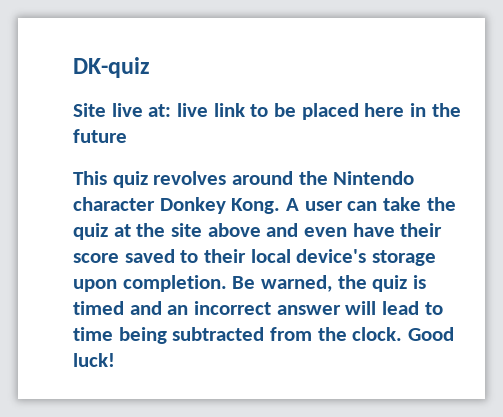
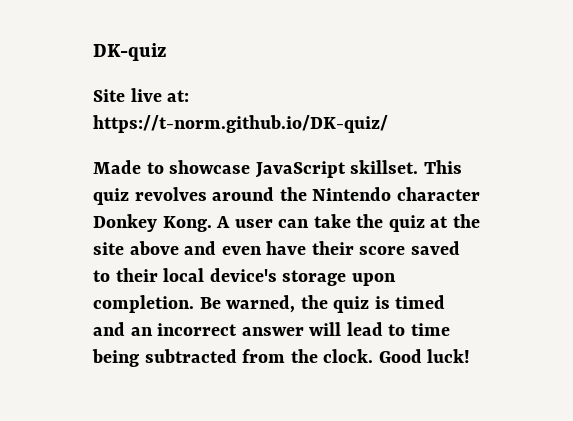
- Site live at: live link to be placed here in the future
- This quiz revolves around the Nintendo character Donkey Kong.
+ Site live at: https://t-norm.github.io/DK-quiz/
+ Made to showcase JavaScript skillset. This quiz revolves around the Nintendo character Donkey Kong.

